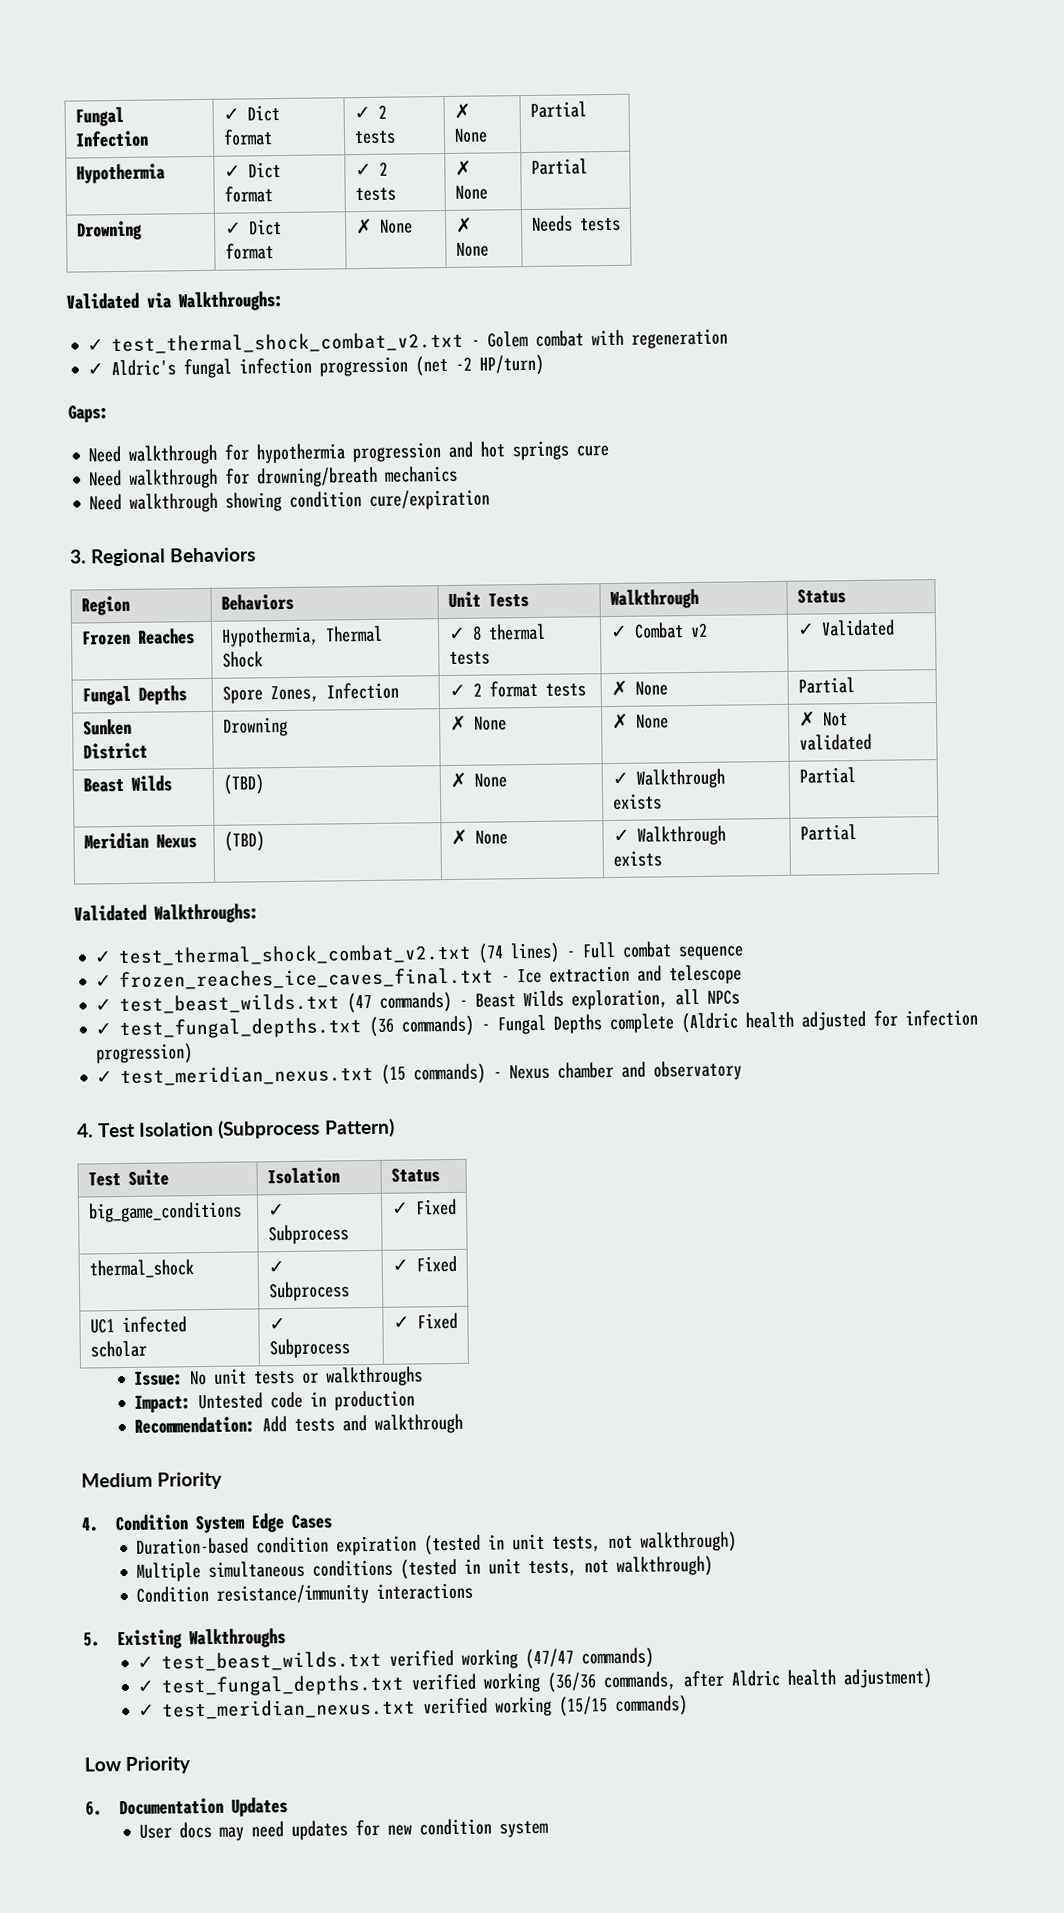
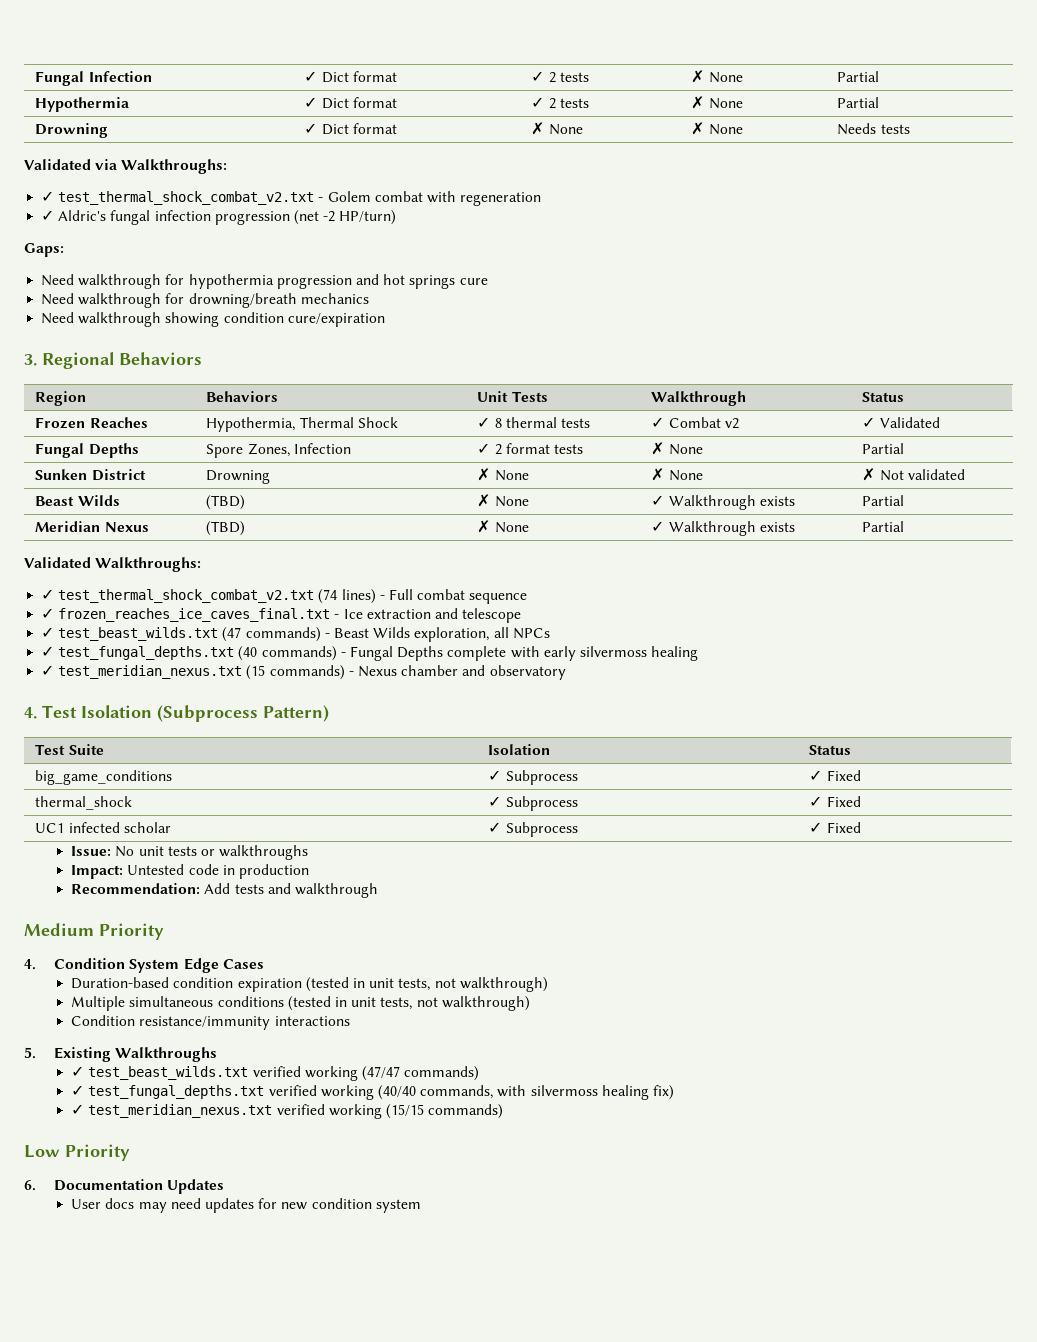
- ✓ test_fungal_depths.txt (36 commands) - Fungal Depths complete (Aldric health adjusted for infection progression)
+ ✓ test_fungal_depths.txt (40 commands) - Fungal Depths complete with early silvermoss healing
- ✓ test_fungal_depths.txt verified working (36/36 commands, after Aldric health adjustment)
+ ✓ test_fungal_depths.txt verified working (40/40 commands, with silvermoss healing fix)

